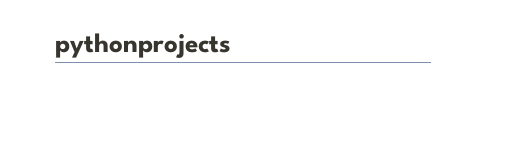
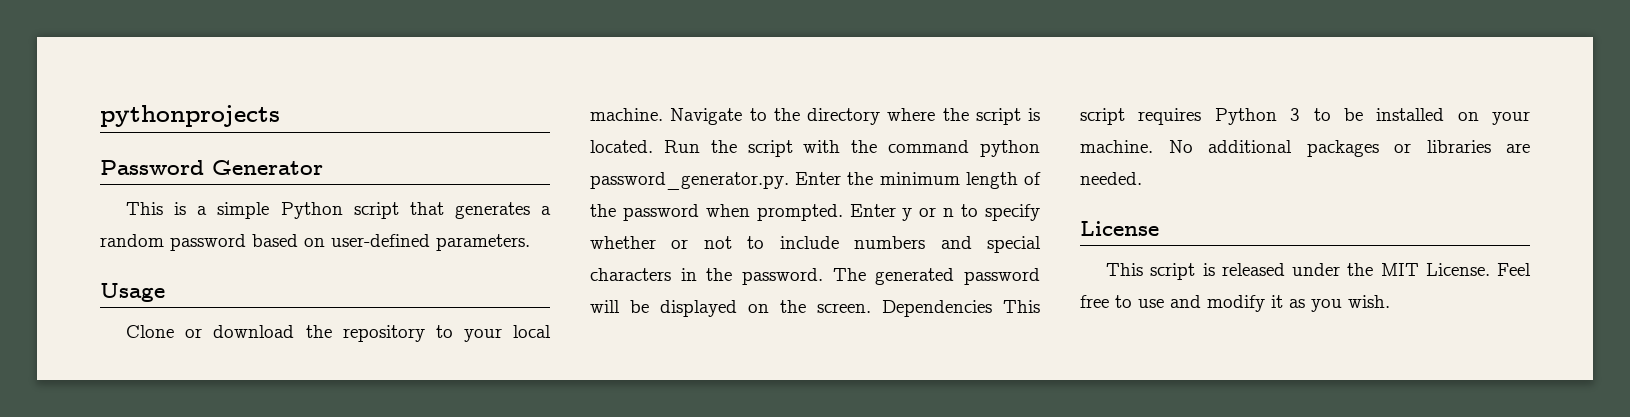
+ Password Generator
+ This is a simple Python script that generates a random password based on user-defined parameters.
+ Usage
+ Clone or download the repository to your local machine. Navigate to the directory where the script is located. Run the script with the command python password_generator.py. Enter the minimum length of the password when prompted. Enter y or n to specify whether or not to include numbers and special characters in the password. The generated password will be displayed on the screen. Dependencies This script requires Python 3 to be installed on your machine. No additional packages or libraries are needed.
+ License
+ This script is released under the MIT License. Feel free to use and modify it as you wish.

